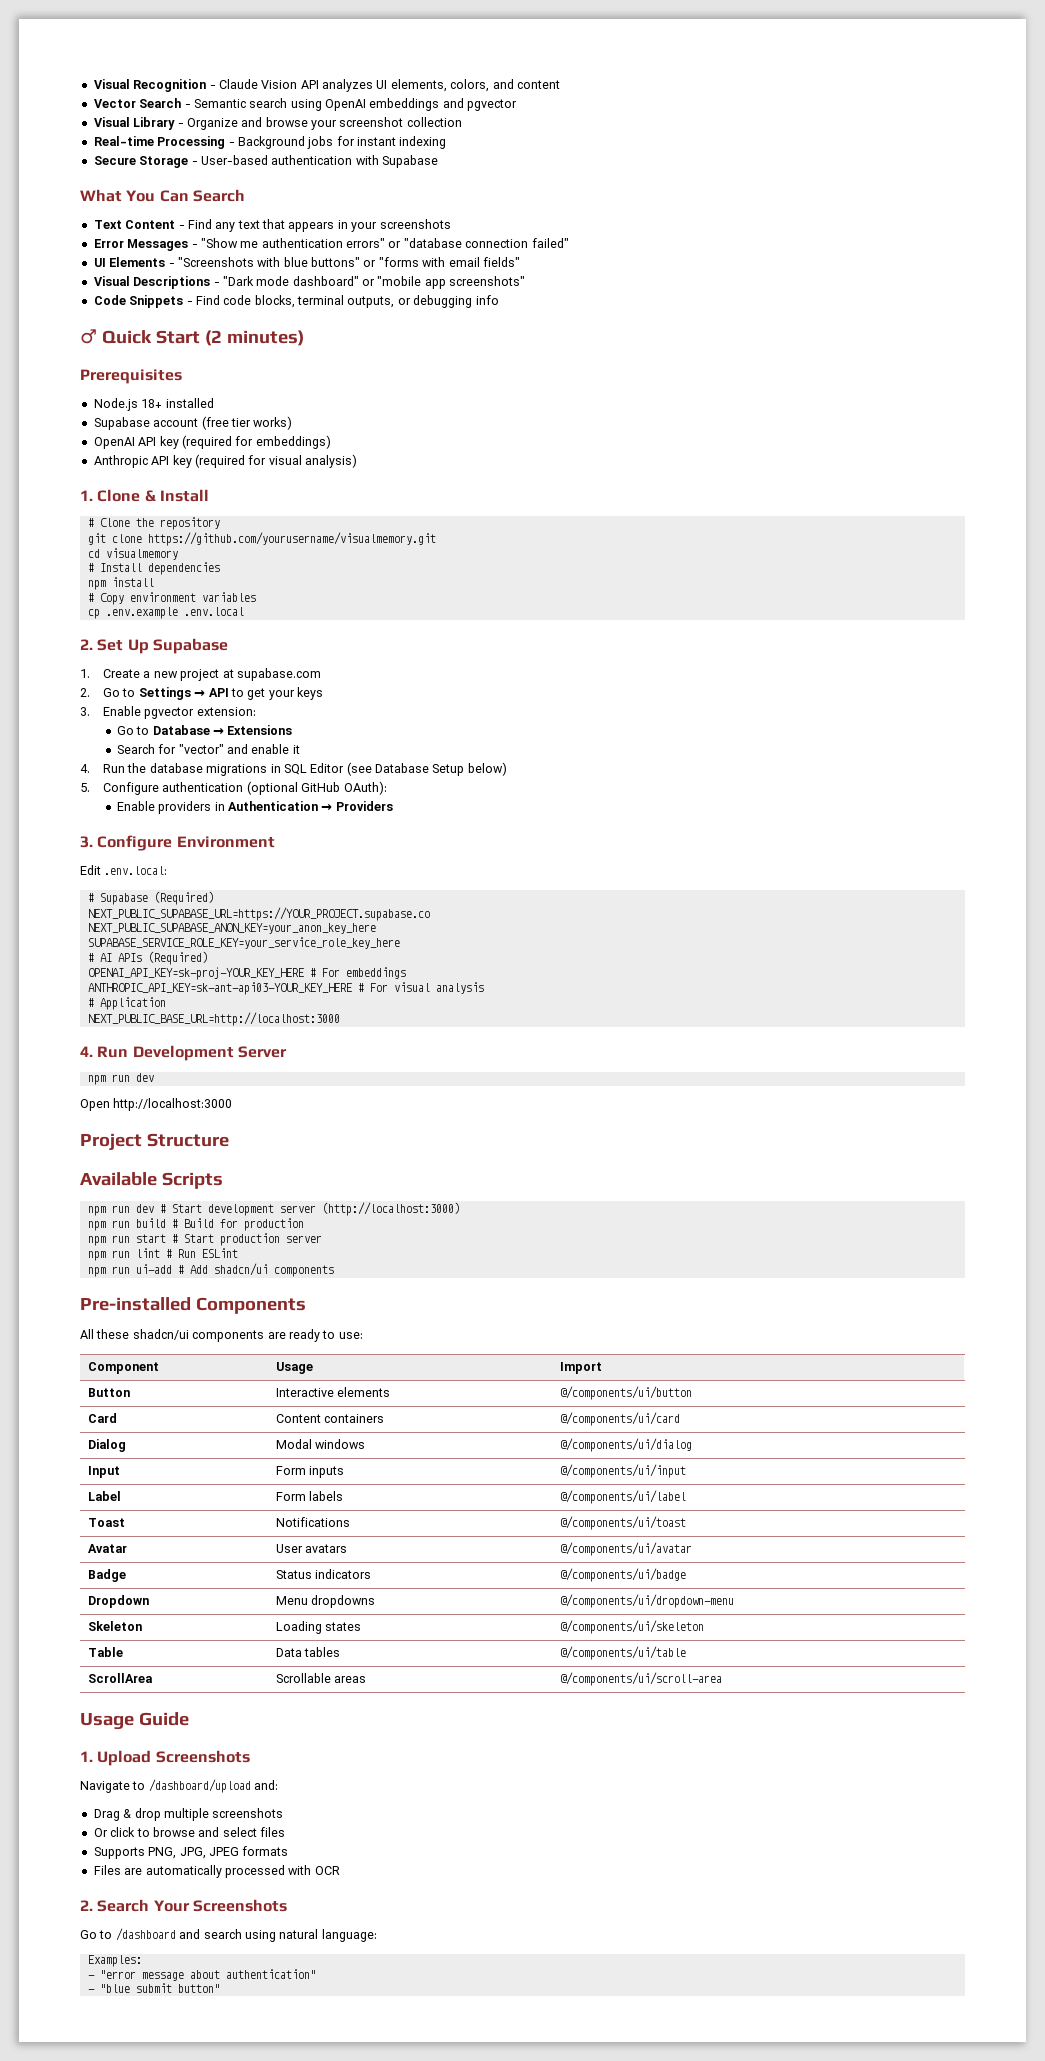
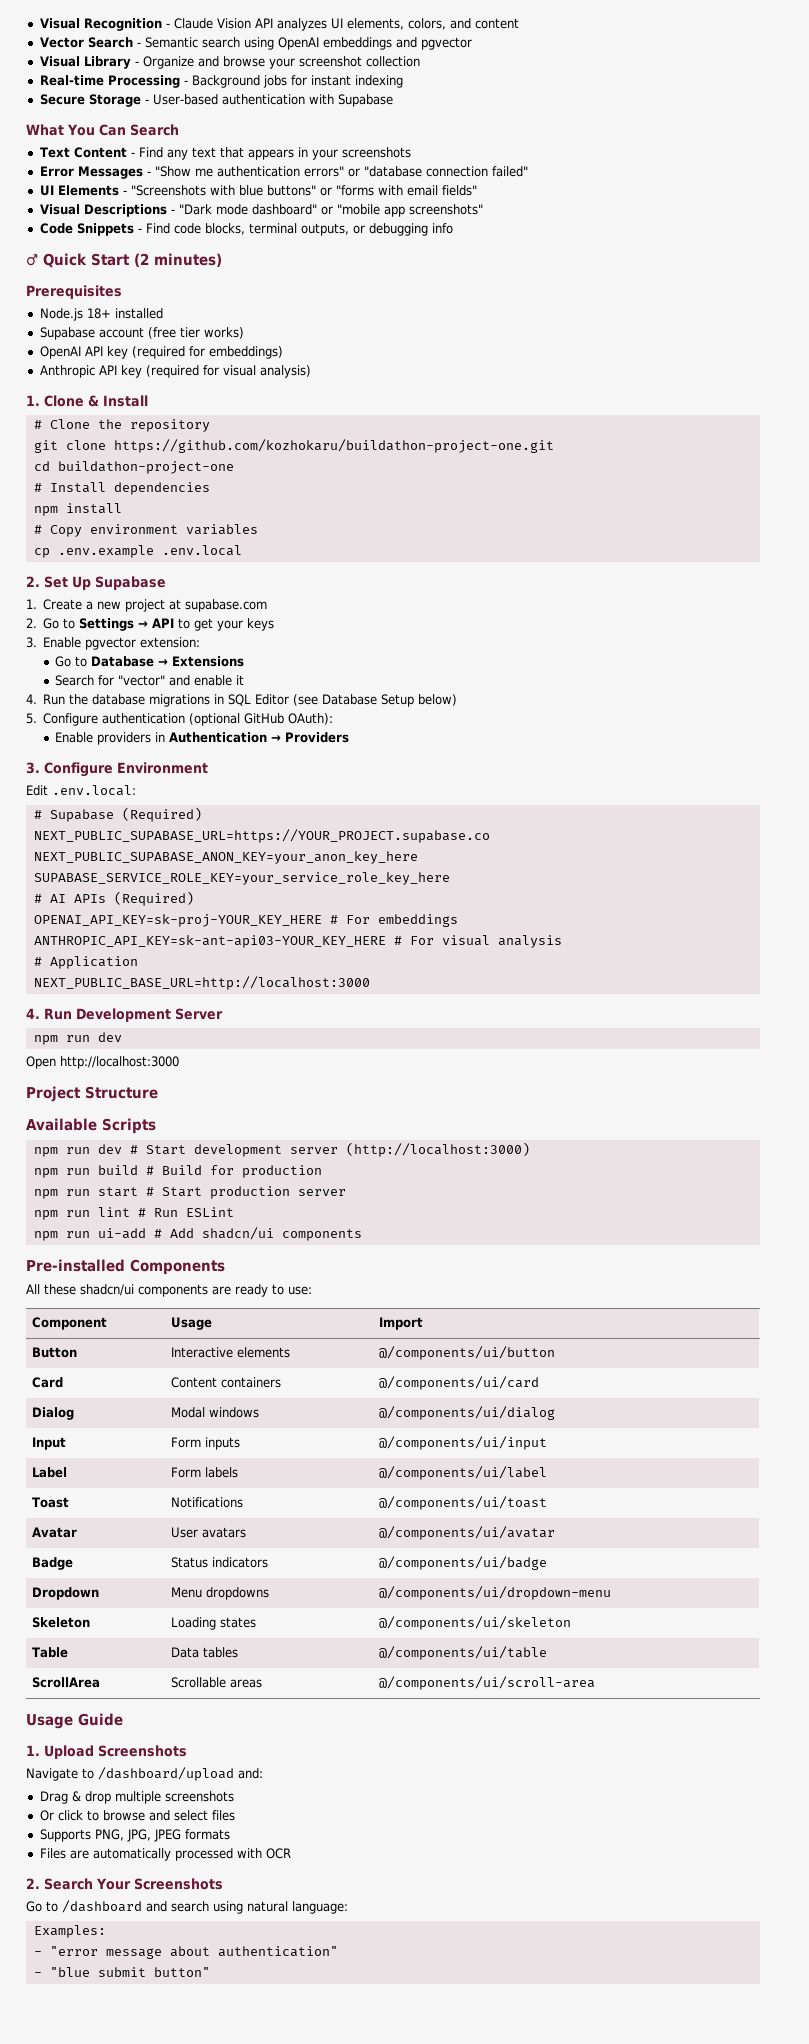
- git clone https://github.com/yourusername/visualmemory.git
+ git clone https://github.com/kozhokaru/buildathon-project-one.git
- cd visualmemory
+ cd buildathon-project-one

